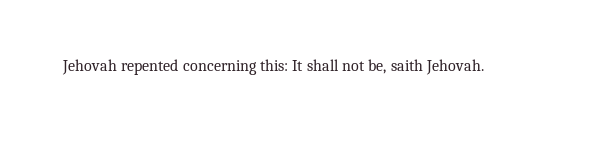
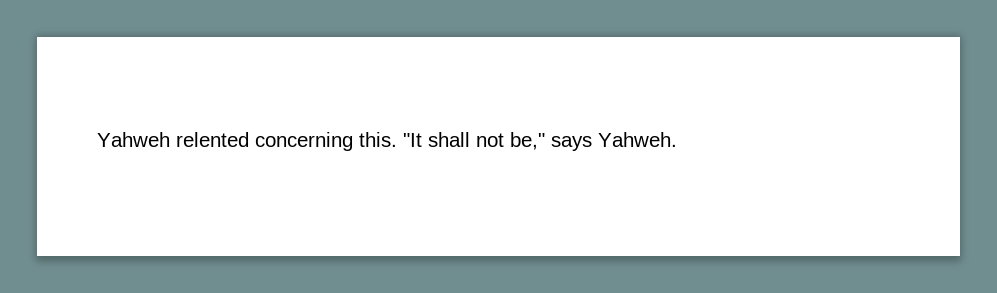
- Jehovah repented concerning this: It shall not be, saith Jehovah.
+ Yahweh relented concerning this. "It shall not be," says Yahweh.

